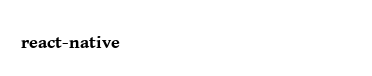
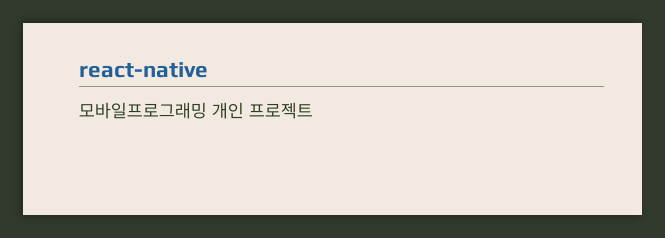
+ 모바일프로그래밍 개인 프로젝트

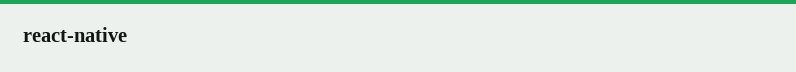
- 모바일프로그래밍 개인 프로젝트

